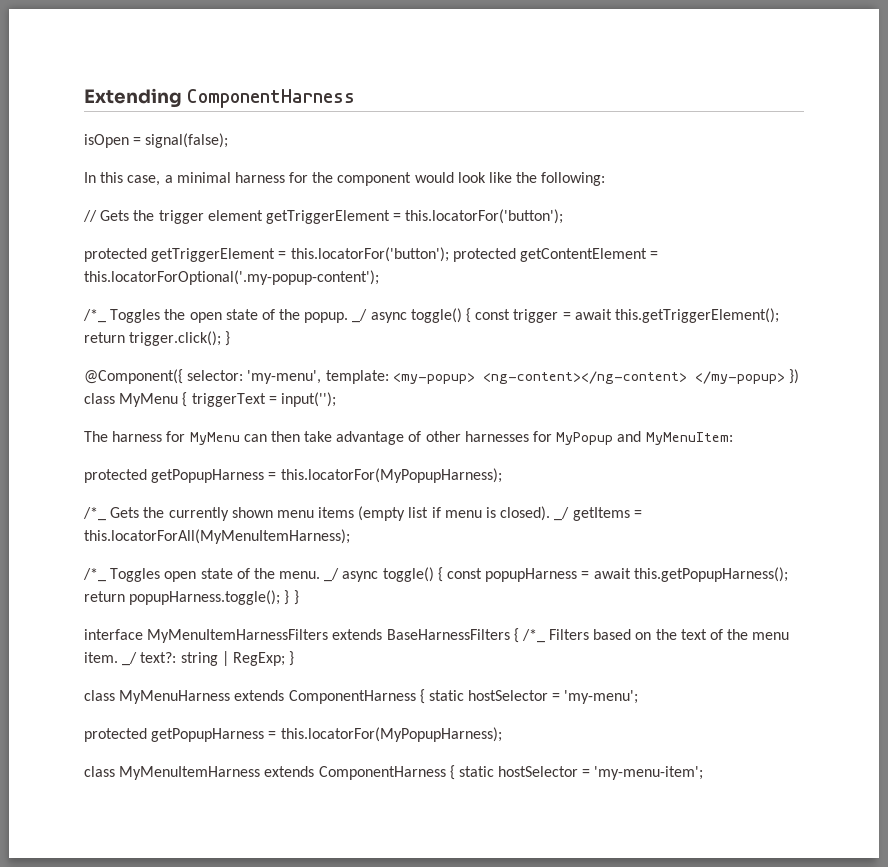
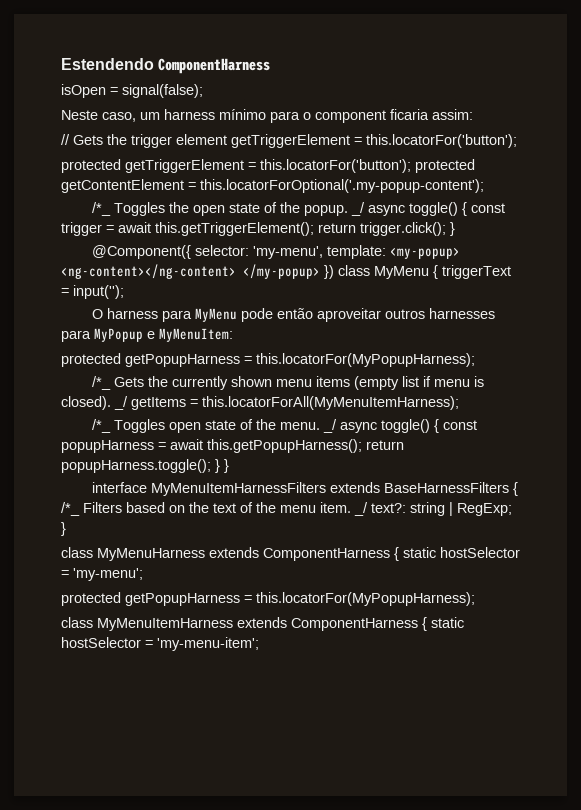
- Extending ComponentHarness
+ Estendendo ComponentHarness
- In this case, a minimal harness for the component would look like the following:
+ Neste caso, um harness mínimo para o component ficaria assim:
- The harness for MyMenu can then take advantage of other harnesses for MyPopup and MyMenuItem:
+ O harness para MyMenu pode então aproveitar outros harnesses para MyPopup e MyMenuItem:

